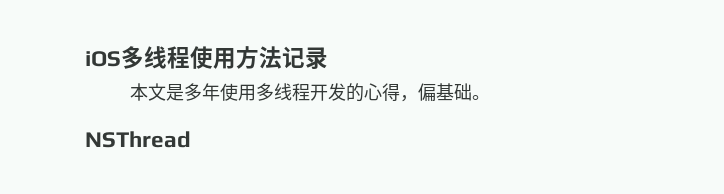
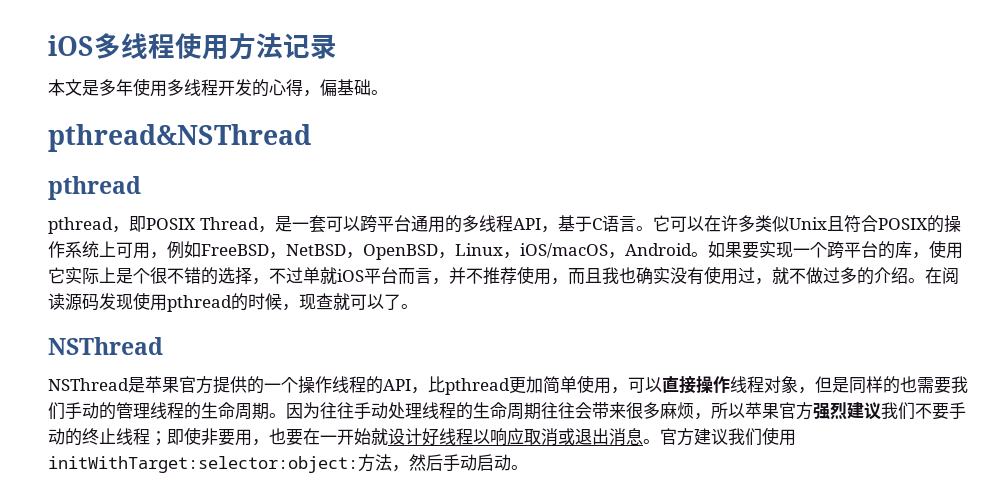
+ pthread&NSThread
+ pthread
+ pthread，即POSIX Thread，是一套可以跨平台通用的多线程API，基于C语言。它可以在许多类似Unix且符合POSIX的操作系统上可用，例如FreeBSD，NetBSD，OpenBSD，Linux，iOS/macOS，Android。如果要实现一个跨平台的库，使用它实际上是个很不错的选择，不过单就iOS平台而言，并不推荐使用，而且我也确实没有使用过，就不做过多的介绍。在阅读源码发现使用pthread的时候，现查就可以了。
  NSThread
+ NSThread是苹果官方提供的一个操作线程的API，比pthread更加简单使用，可以直接操作线程对象，但是同样的也需要我们手动的管理线程的生命周期。因为往往手动处理线程的生命周期往往会带来很多麻烦，所以苹果官方强烈建议我们不要手动的终止线程；即使非要用，也要在一开始就设计好线程以响应取消或退出消息。官方建议我们使用initWithTarget:selector:object:方法，然后手动启动。

